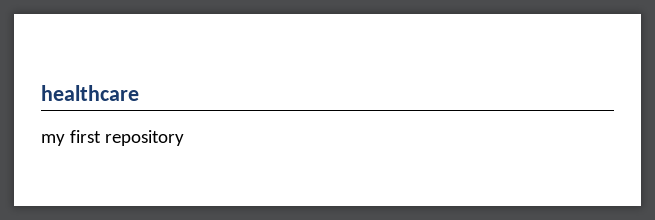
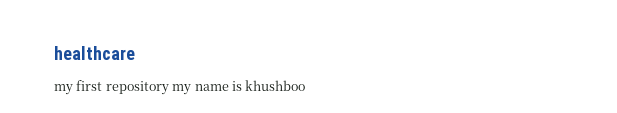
- my first repository
+ my first repository my name is khushboo

